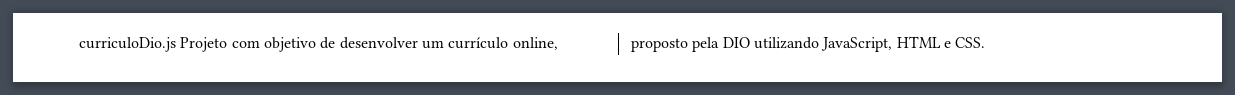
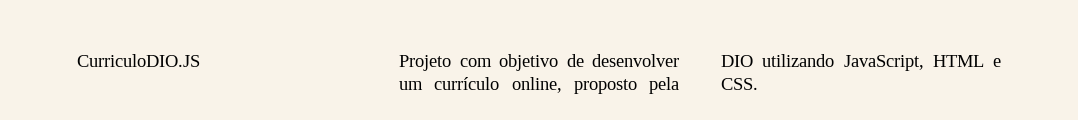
- curriculoDio.js Projeto com objetivo de desenvolver um currículo online, proposto pela DIO utilizando JavaScript, HTML e CSS.
+ CurriculoDIO.JS
+ Projeto com objetivo de desenvolver um currículo online, proposto pela DIO utilizando JavaScript, HTML e CSS.

